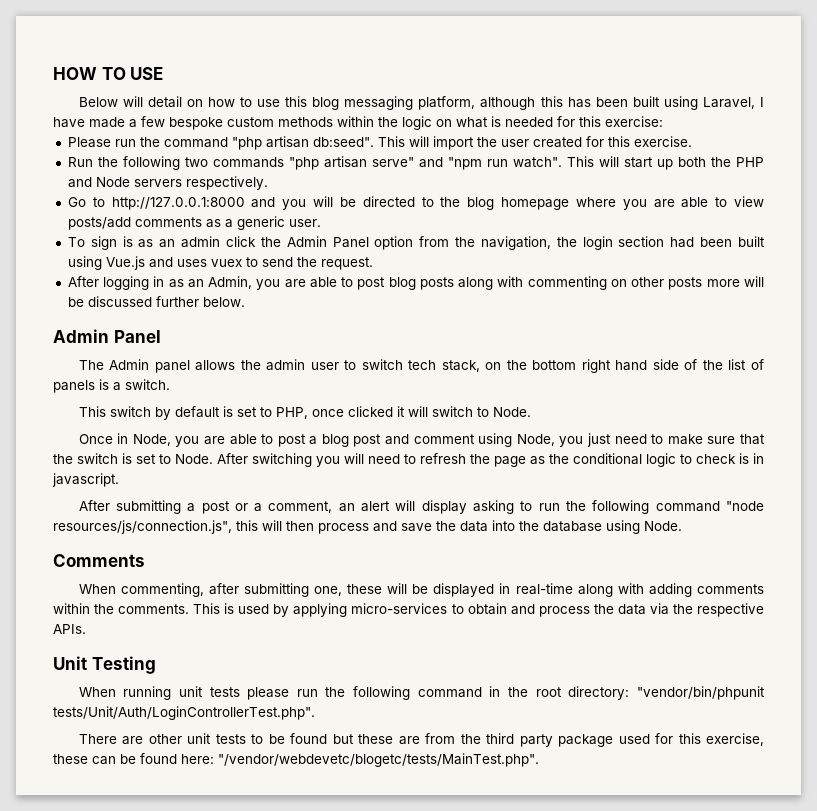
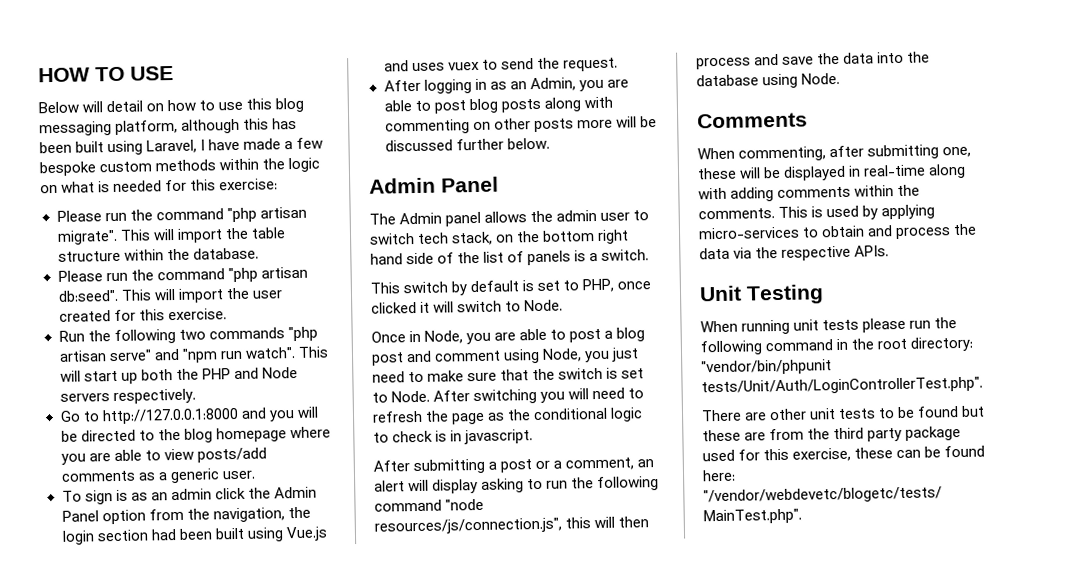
+ Please run the command "php artisan migrate". This will import the table structure within the database.

